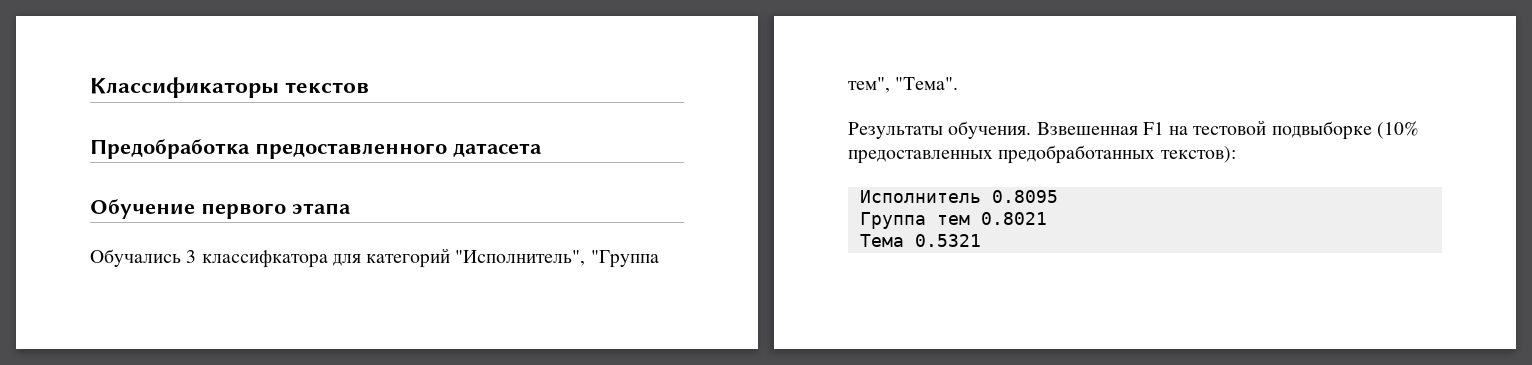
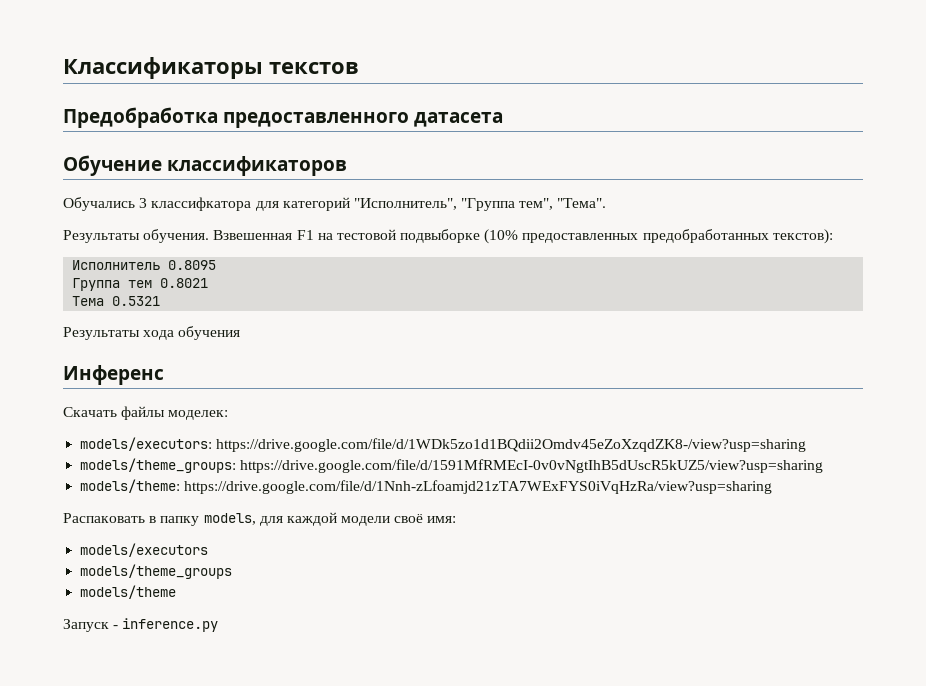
- Обучение первого этапа
+ Обучение классификаторов
+ Результаты хода обучения
+ Инференс
+ Скачать файлы моделек:
+ models/executors: https://drive.google.com/file/d/1WDk5zo1d1BQdii2Omdv45eZoXzqdZK8-/view?usp=sharing
+ models/theme_groups: https://drive.google.com/file/d/1591MfRMEcI-0v0vNgtIhB5dUscR5kUZ5/view?usp=sharing
+ models/theme: https://drive.google.com/file/d/1Nnh-zLfoamjd21zTA7WExFYS0iVqHzRa/view?usp=sharing
+ Распаковать в папку models, для каждой модели своё имя:
+ models/executors
+ models/theme_groups
+ models/theme
+ Запуск - inference.py

